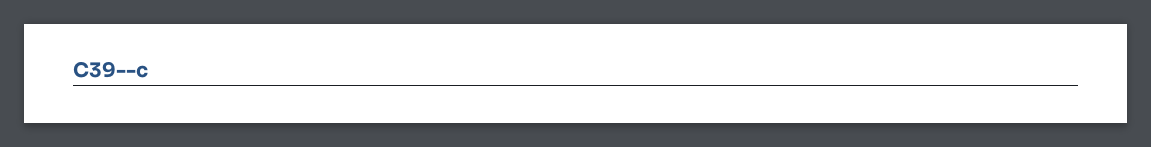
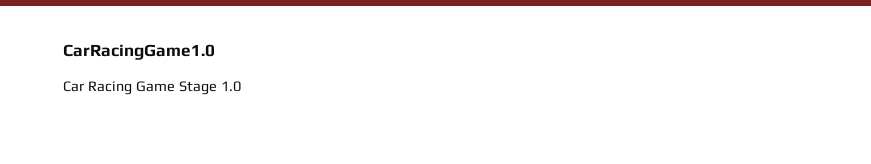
- C39--c
+ CarRacingGame1.0
+ Car Racing Game Stage 1.0

